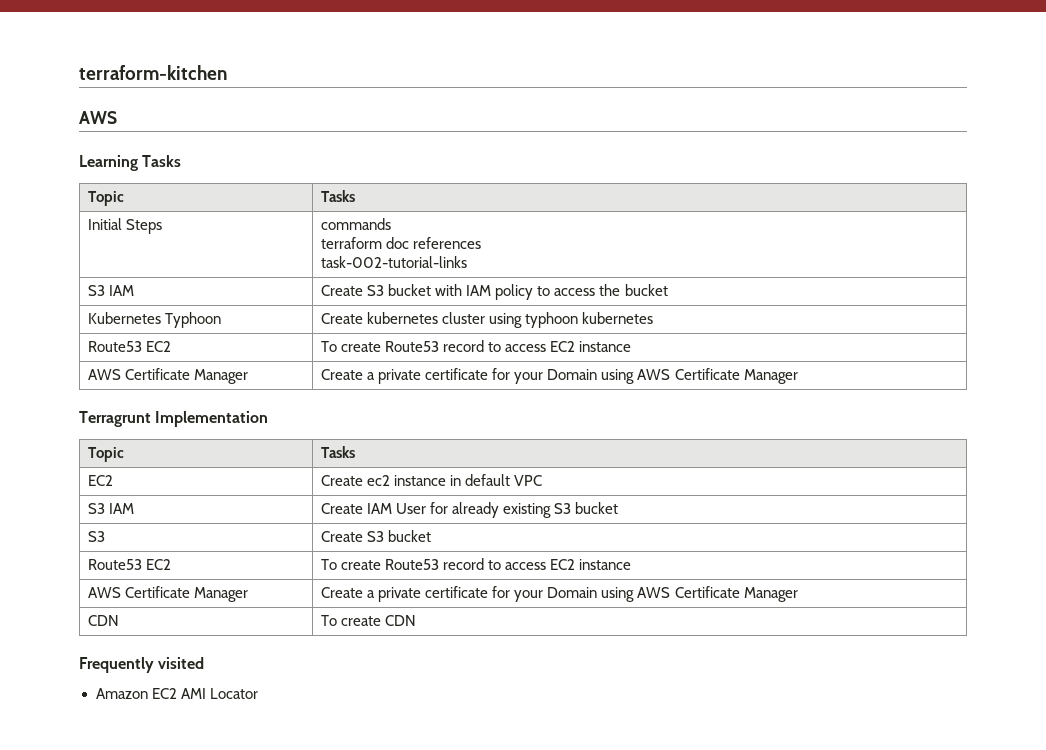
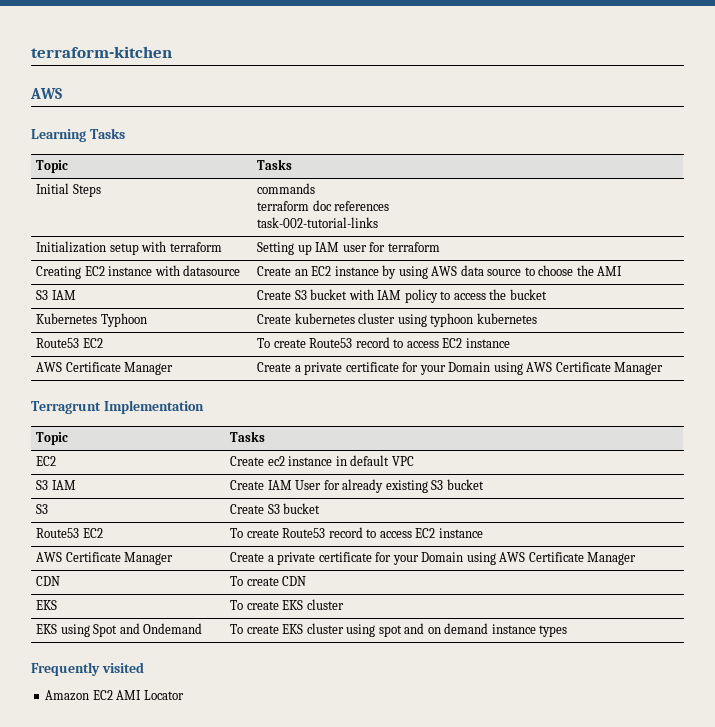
+ Initialization setup with terraform | Setting up IAM user for terraform
+ Creating EC2 instance with datasource | Create an EC2 instance by using AWS data source to choose the AMI
+ EKS | To create EKS cluster
+ EKS using Spot and Ondemand | To create EKS cluster using spot and on demand instance types

